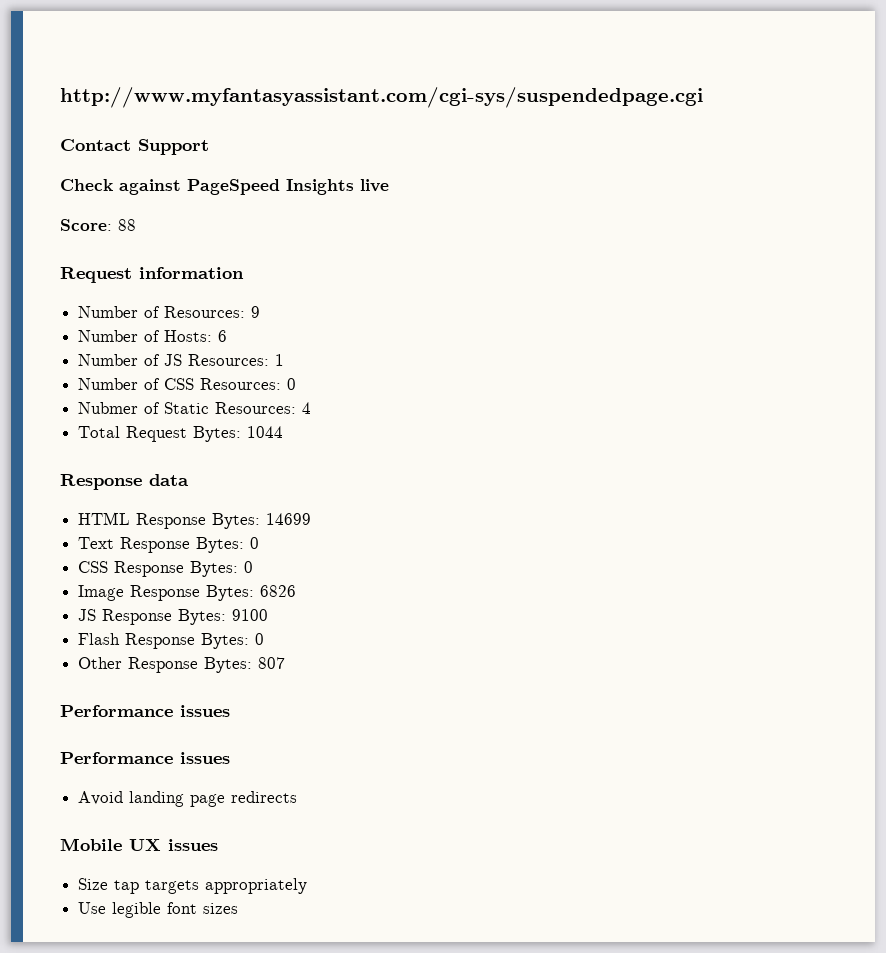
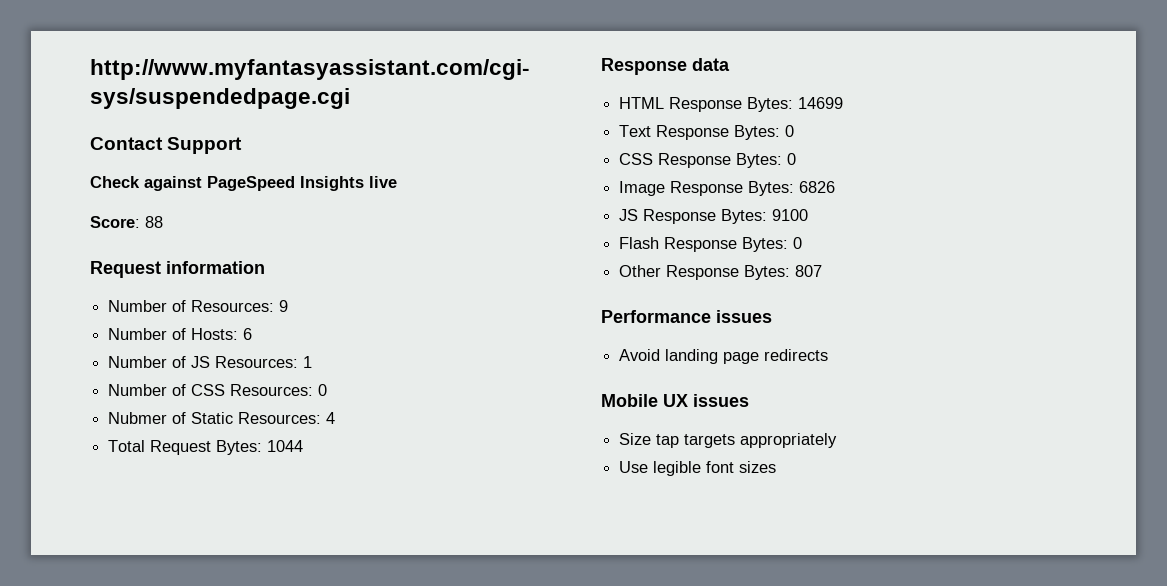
  Other Response Bytes: 807
- Performance issues

